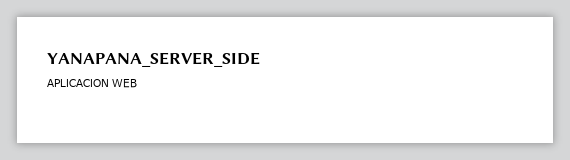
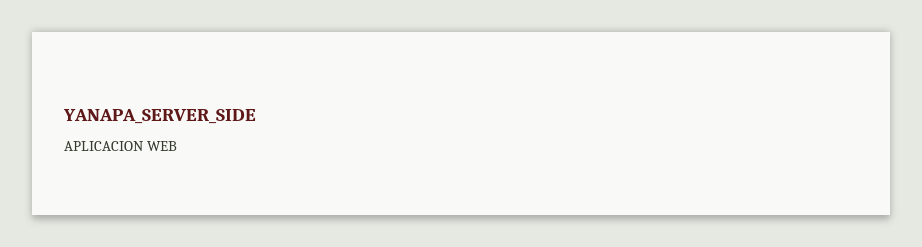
- YANAPANA_SERVER_SIDE
+ YANAPA_SERVER_SIDE

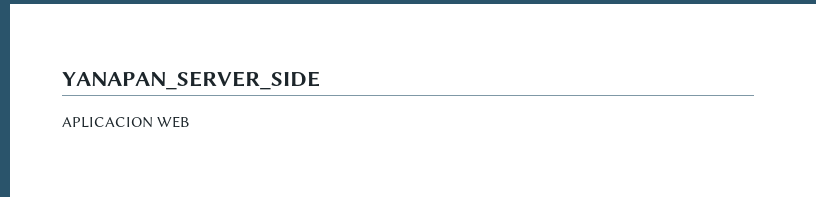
- YANAPA_SERVER_SIDE
+ YANAPAN_SERVER_SIDE

